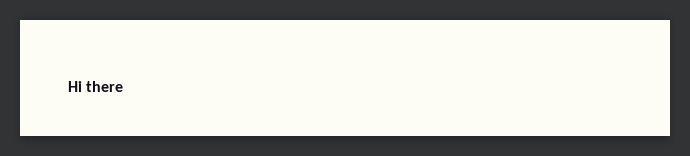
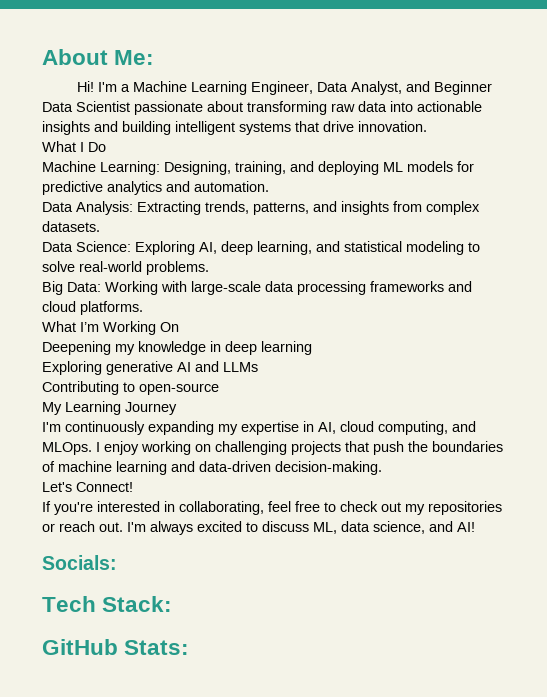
- Hi there
+ About Me:
+ Hi! I'm a Machine Learning Engineer, Data Analyst, and Beginner Data Scientist passionate about transforming raw data into actionable insights and building intelligent systems that drive innovation.
+ What I Do
+ Machine Learning: Designing, training, and deploying ML models for predictive analytics and automation.
+ Data Analysis: Extracting trends, patterns, and insights from complex datasets.
+ Data Science: Exploring AI, deep learning, and statistical modeling to solve real-world problems.
+ Big Data: Working with large-scale data processing frameworks and cloud platforms.
+ What I’m Working On
+ Deepening my knowledge in deep learning
+ Exploring generative AI and LLMs
+ Contributing to open-source
+ My Learning Journey
+ I'm continuously expanding my expertise in AI, cloud computing, and MLOps. I enjoy working on challenging projects that push the boundaries of machine learning and data-driven decision-making.
+ Let's Connect!
+ If you're interested in collaborating, feel free to check out my repositories or reach out. I'm always excited to discuss ML, data science, and AI!
+ Socials:
+ Tech Stack:
+ GitHub Stats:

